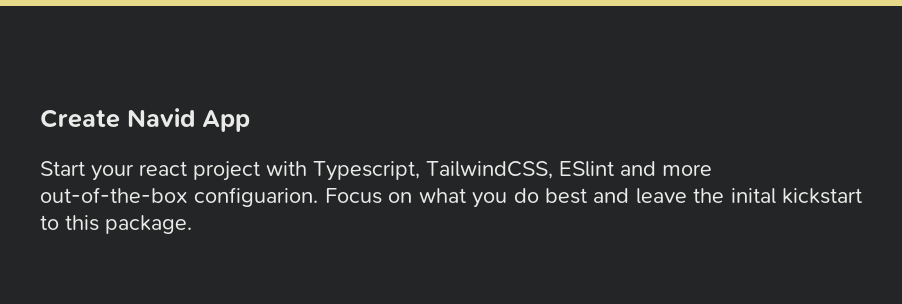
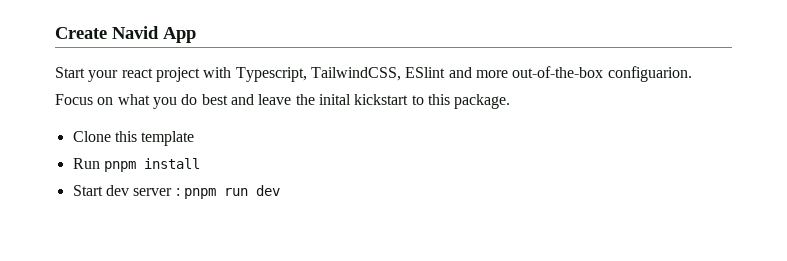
+ Clone this template
+ Run pnpm install
+ Start dev server : pnpm run dev

